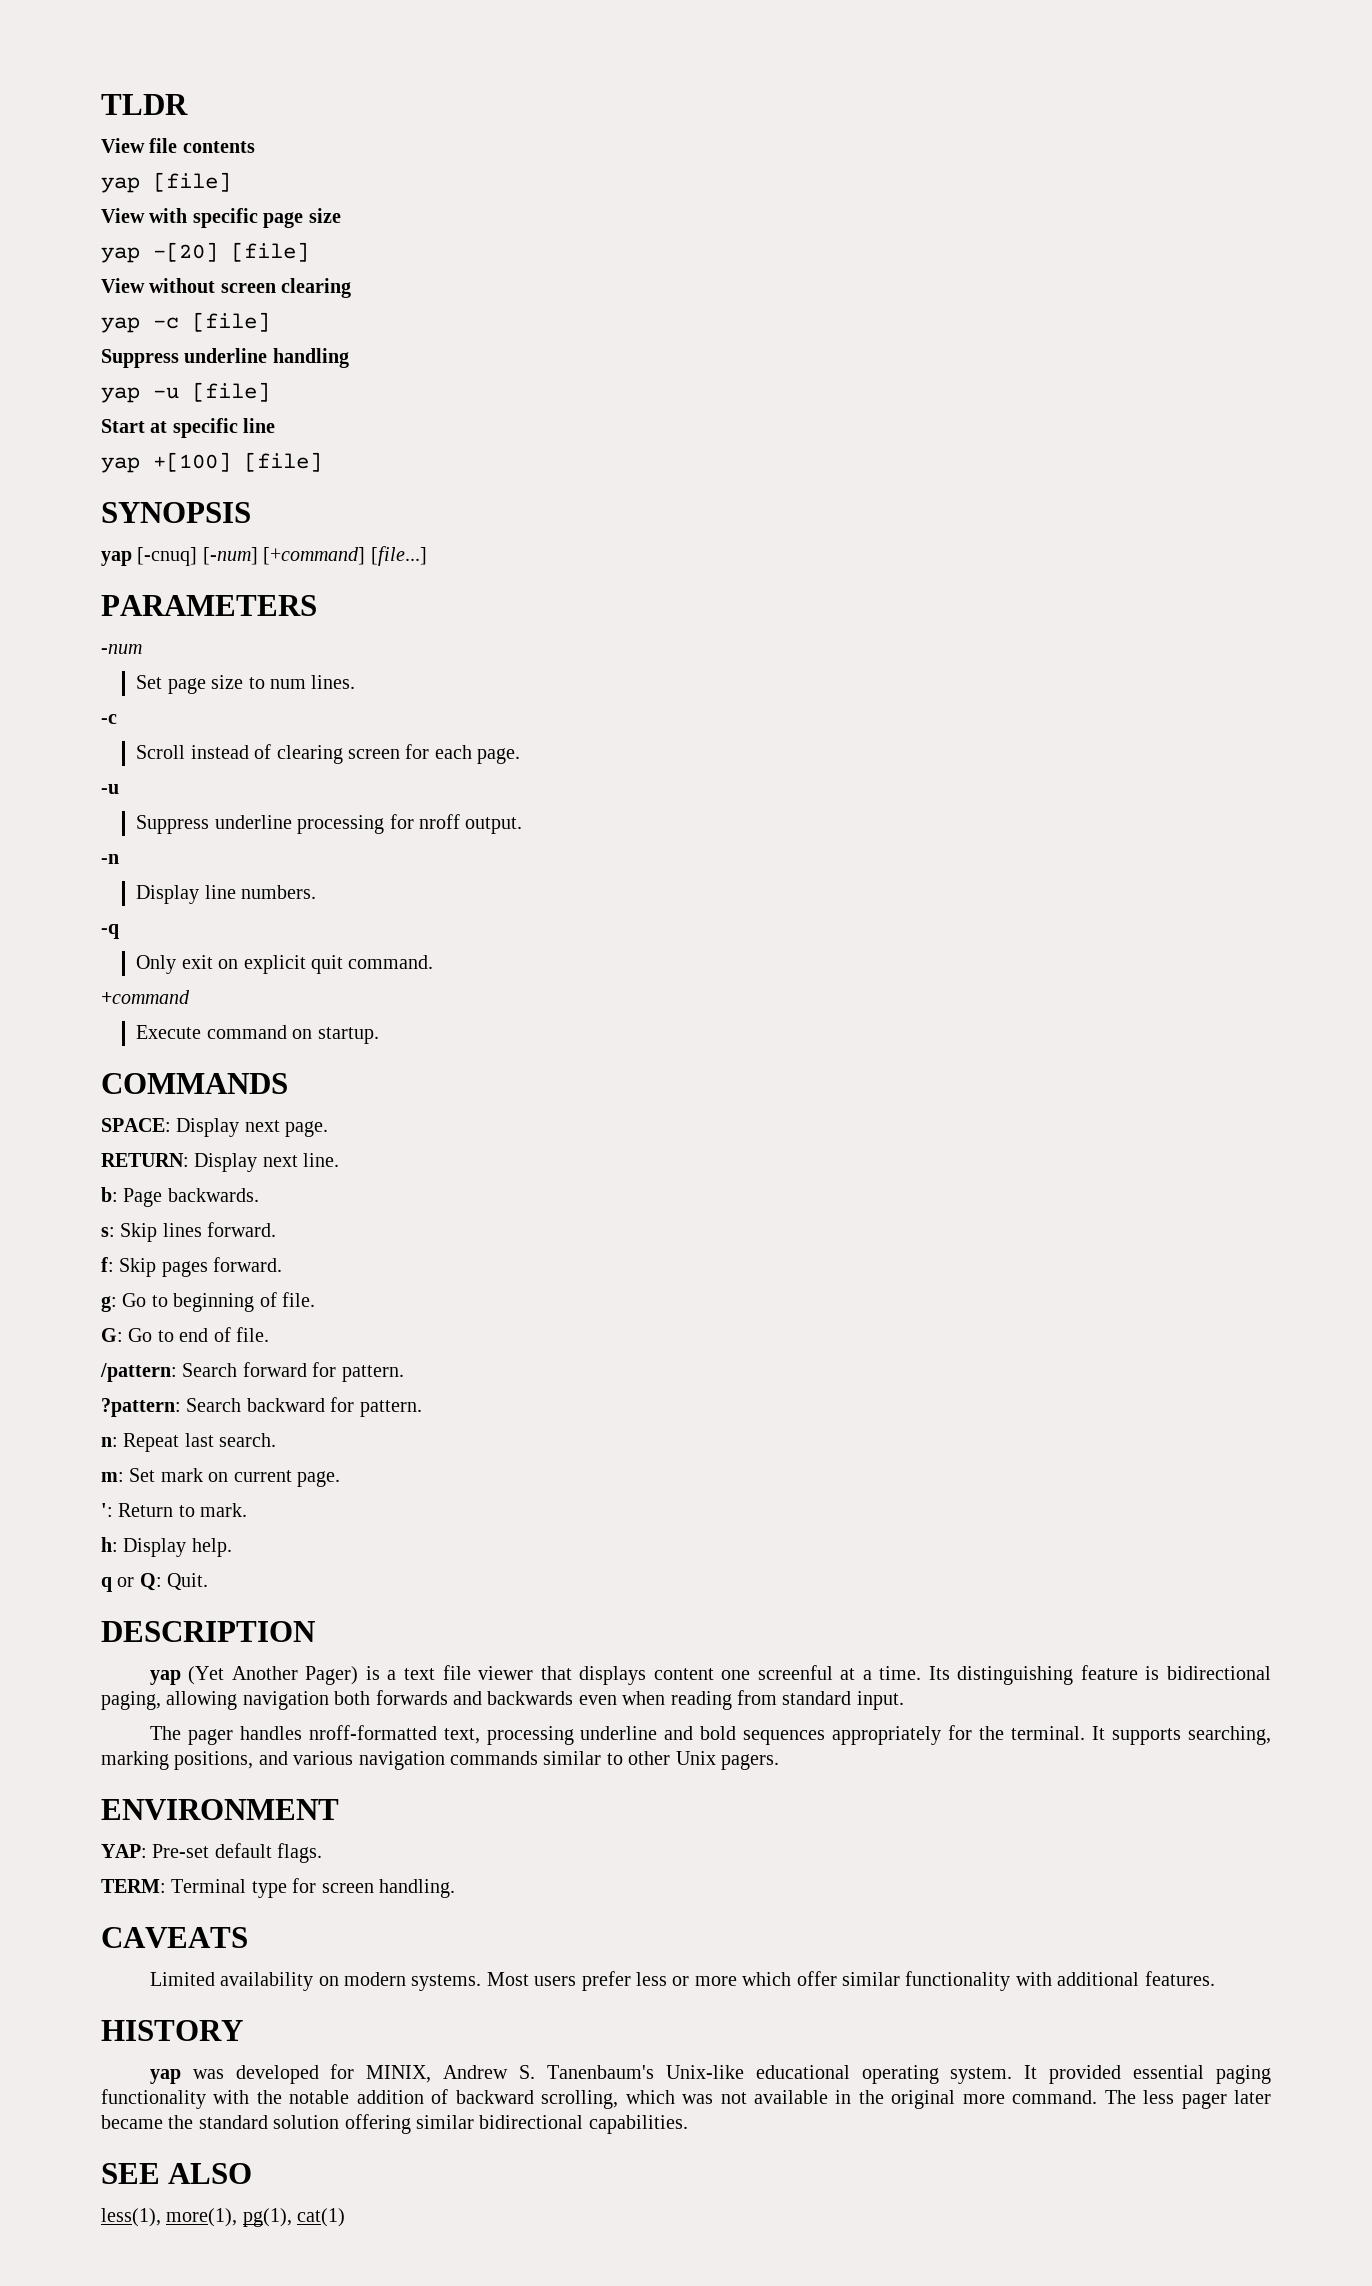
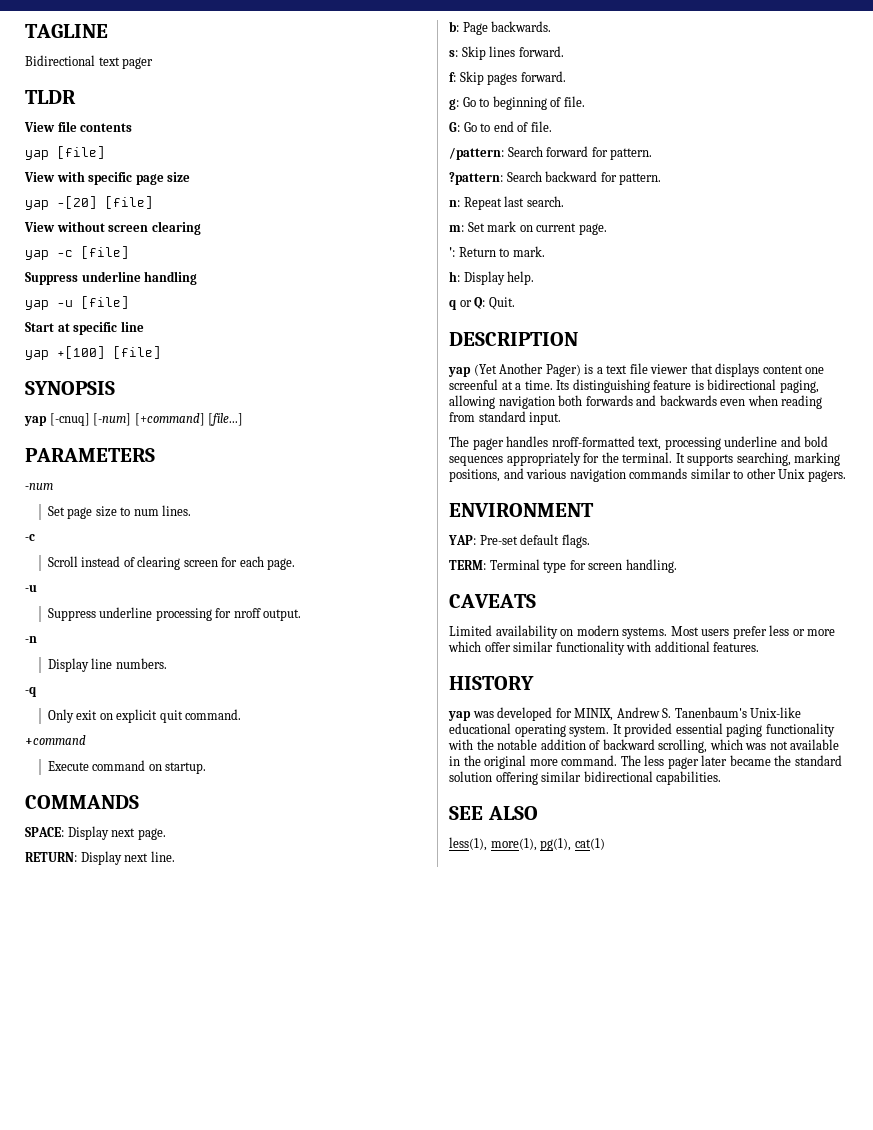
+ TAGLINE
+ Bidirectional text pager

